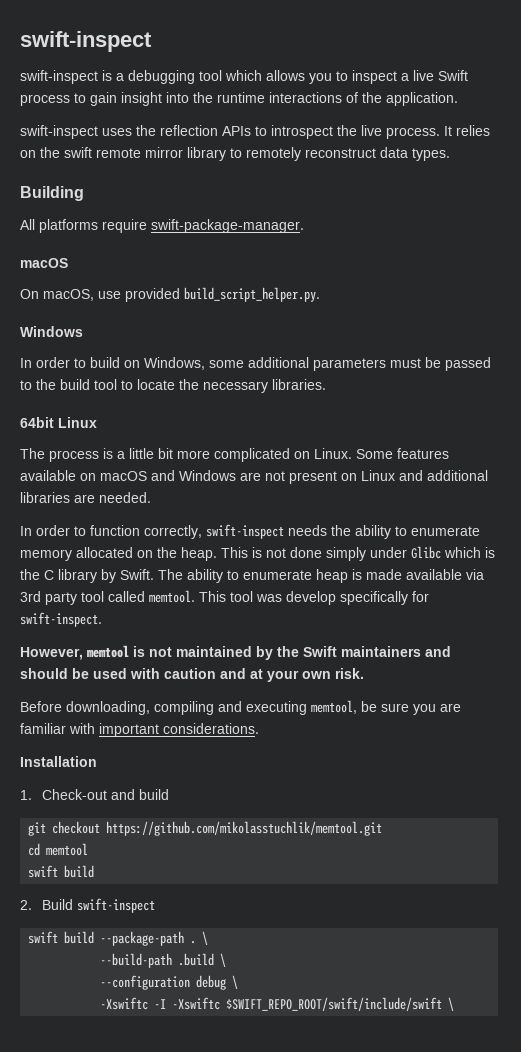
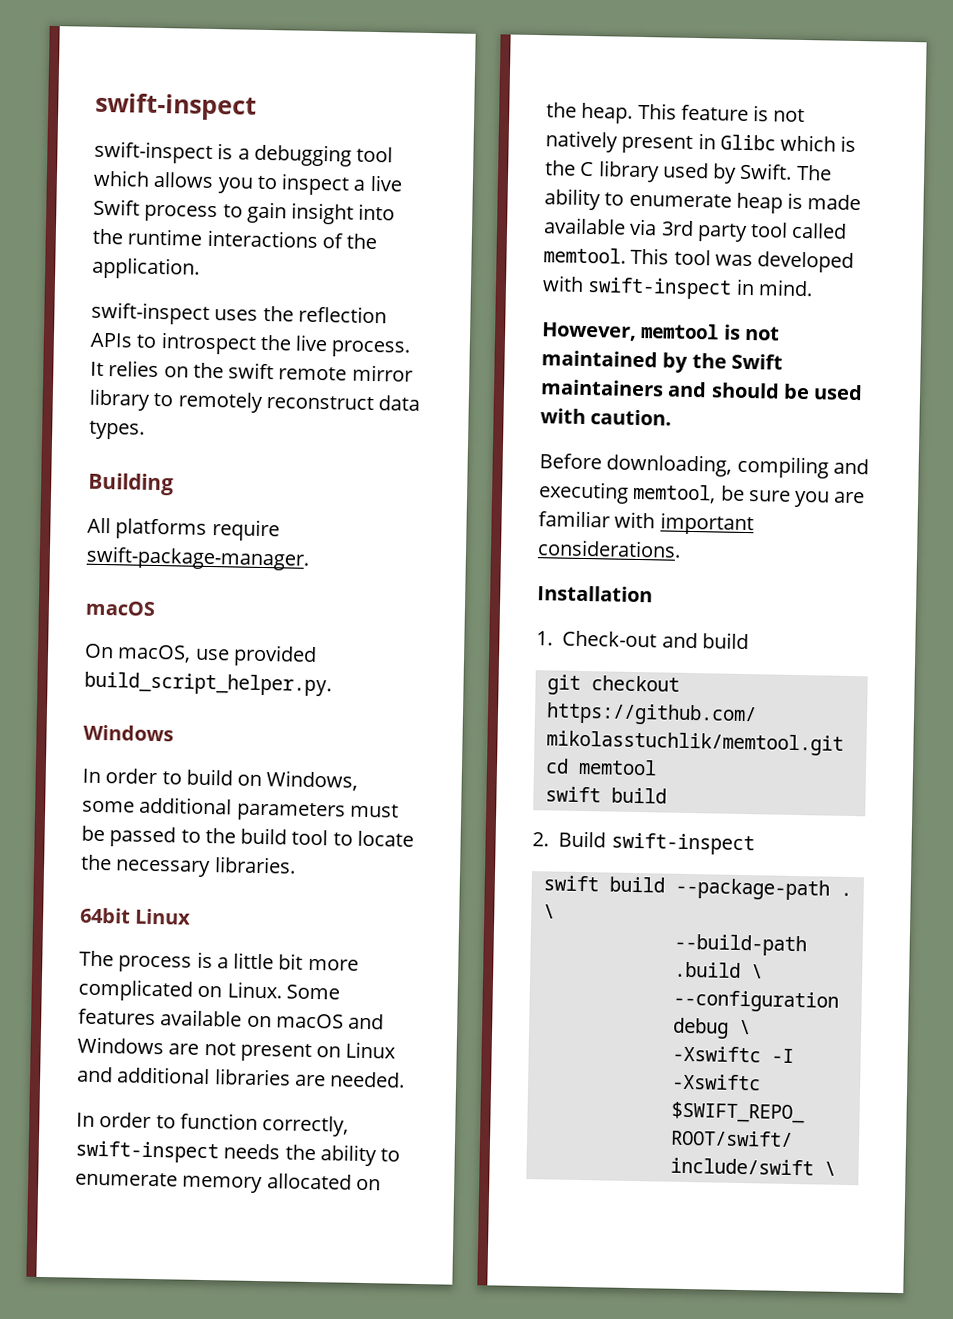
- This is not done simply under Glibc which is the C library by Swift.
+ This feature is not natively present in Glibc which is the C library used by Swift.
- This tool was develop specifically for swift-inspect.
+ This tool was developed with swift-inspect in mind.
- However, memtool is not maintained by the Swift maintainers and should be used with caution and at your own risk.
+ However, memtool is not maintained by the Swift maintainers and should be used with caution.

